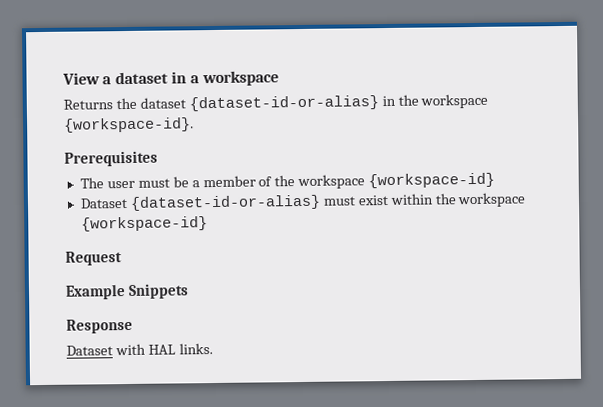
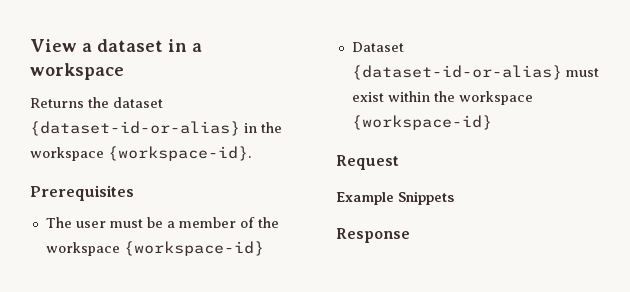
- Dataset with HAL links.

